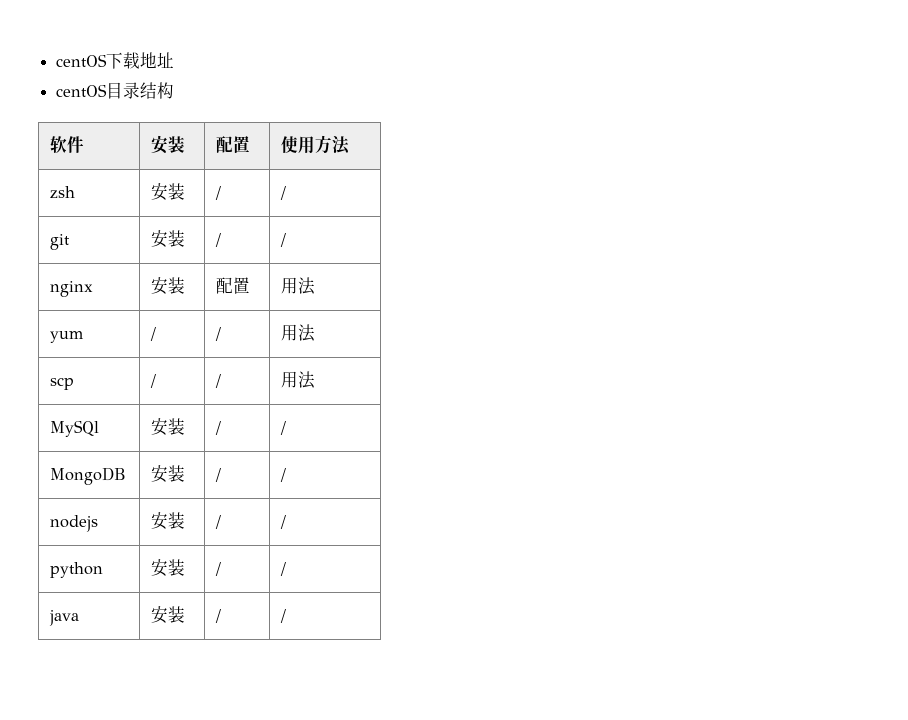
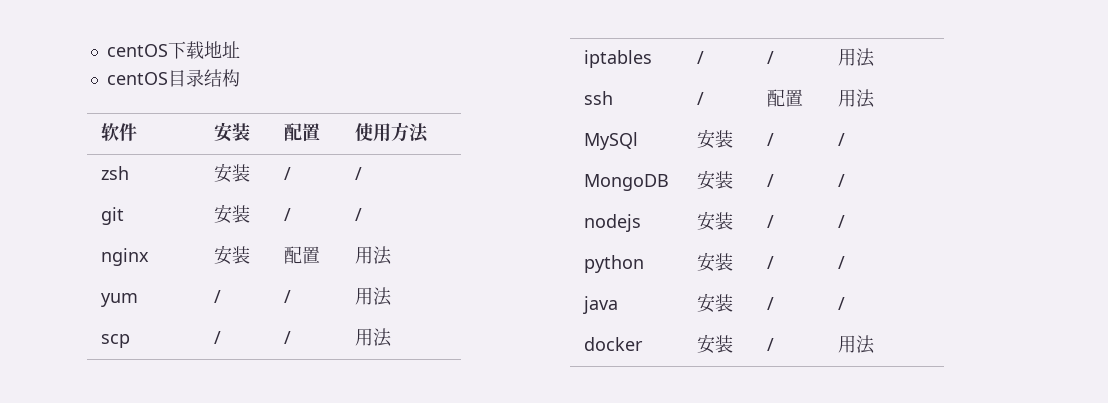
+ iptables | / | / | 用法
+ ssh | / | 配置 | 用法
+ docker | 安装 | / | 用法

